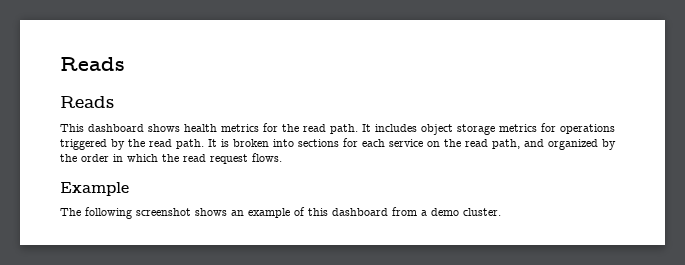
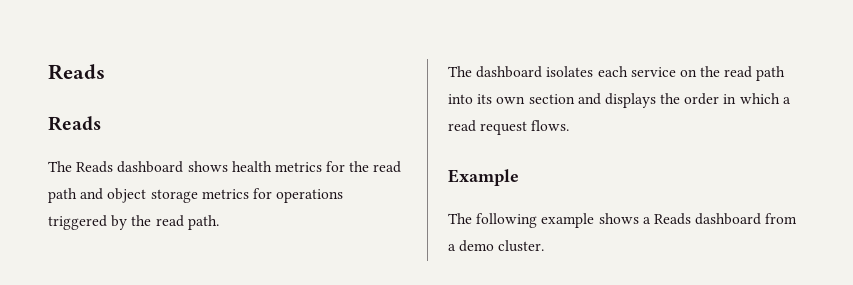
- This dashboard shows health metrics for the read path. It includes object storage metrics for operations triggered by the read path. It is broken into sections for each service on the read path, and organized by the order in which the read request flows.
+ The Reads dashboard shows health metrics for the read path and object storage metrics for operations triggered by the read path.
+ The dashboard isolates each service on the read path into its own section and displays the order in which a read request flows.
- The following screenshot shows an example of this dashboard from a demo cluster.
+ The following example shows a Reads dashboard from a demo cluster.

